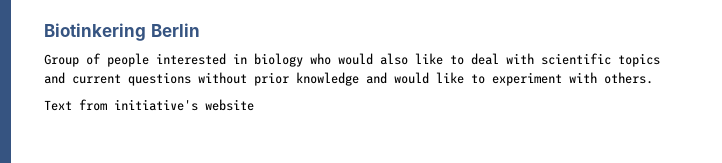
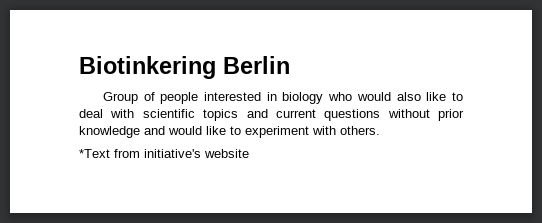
- Text from initiative's website
+ *Text from initiative's website

